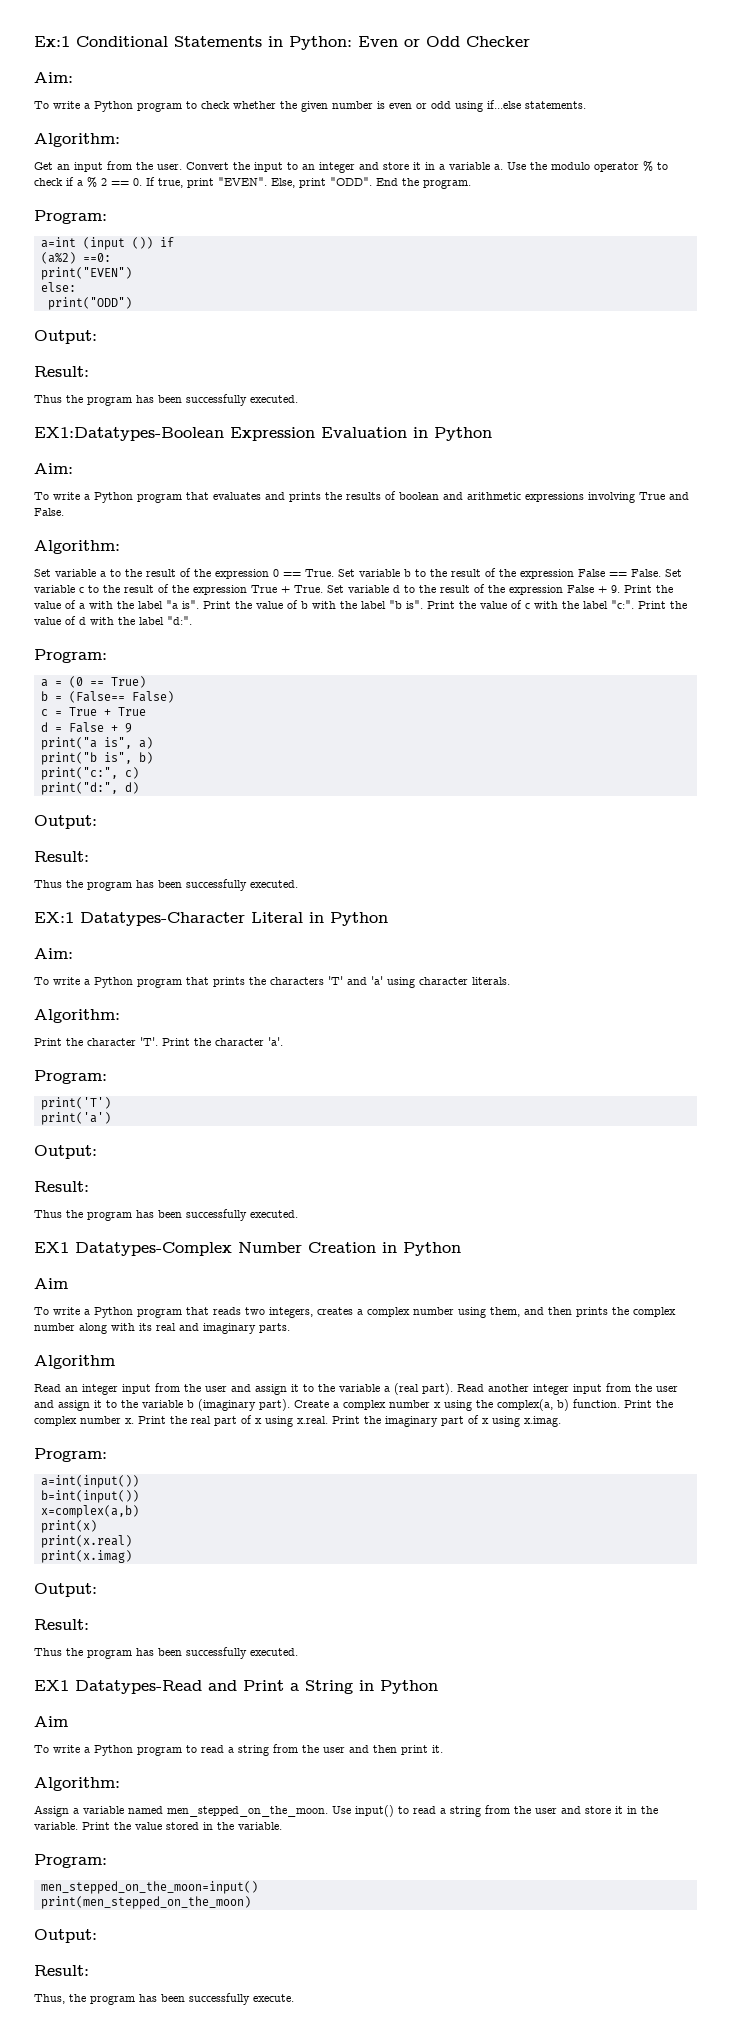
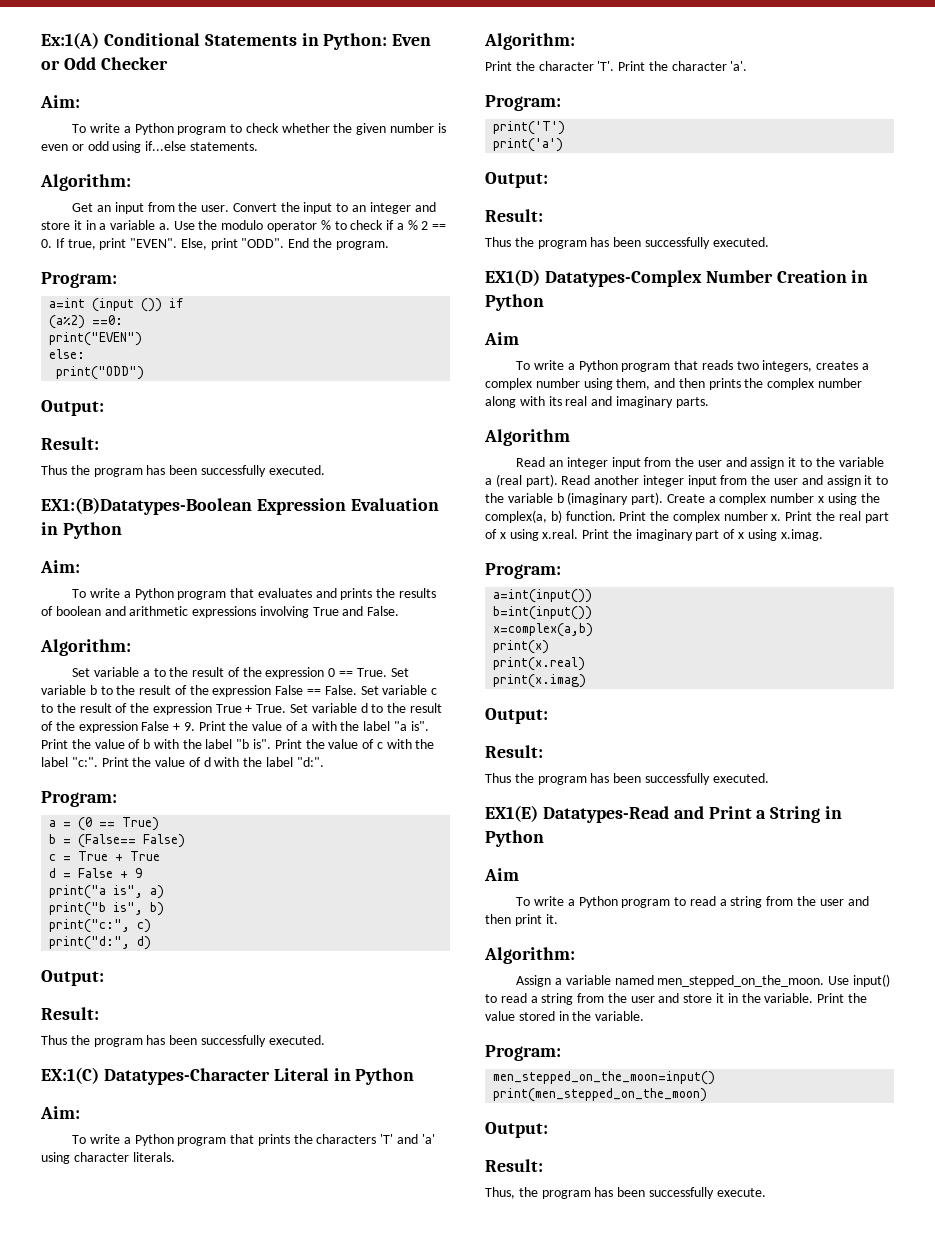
- Ex:1 Conditional Statements in Python: Even or Odd Checker
+ Ex:1(A) Conditional Statements in Python: Even or Odd Checker
- EX1:Datatypes-Boolean Expression Evaluation in Python
+ EX1:(B)Datatypes-Boolean Expression Evaluation in Python
- EX:1 Datatypes-Character Literal in Python
+ EX:1(C) Datatypes-Character Literal in Python
- EX1 Datatypes-Complex Number Creation in Python
+ EX1(D) Datatypes-Complex Number Creation in Python
- EX1 Datatypes-Read and Print a String in Python
+ EX1(E) Datatypes-Read and Print a String in Python

